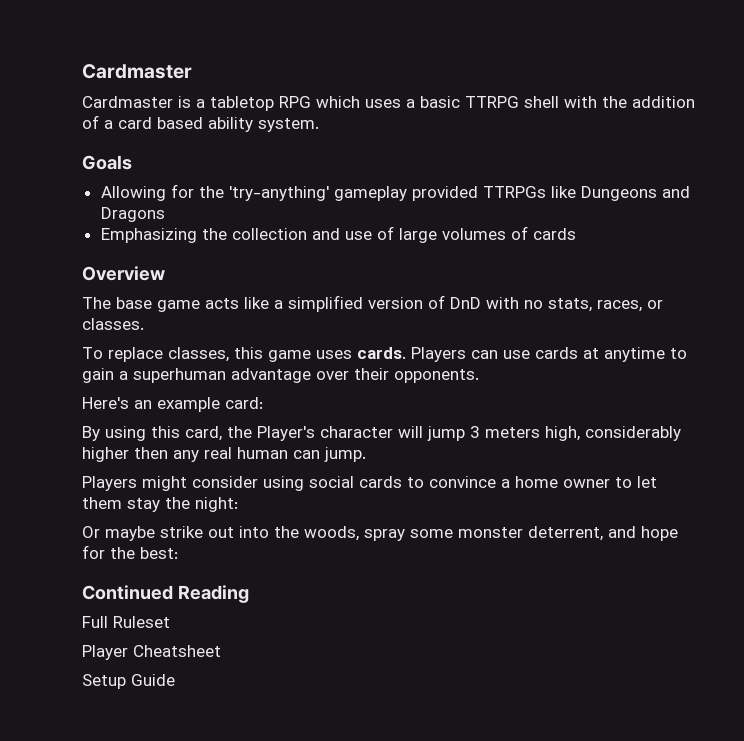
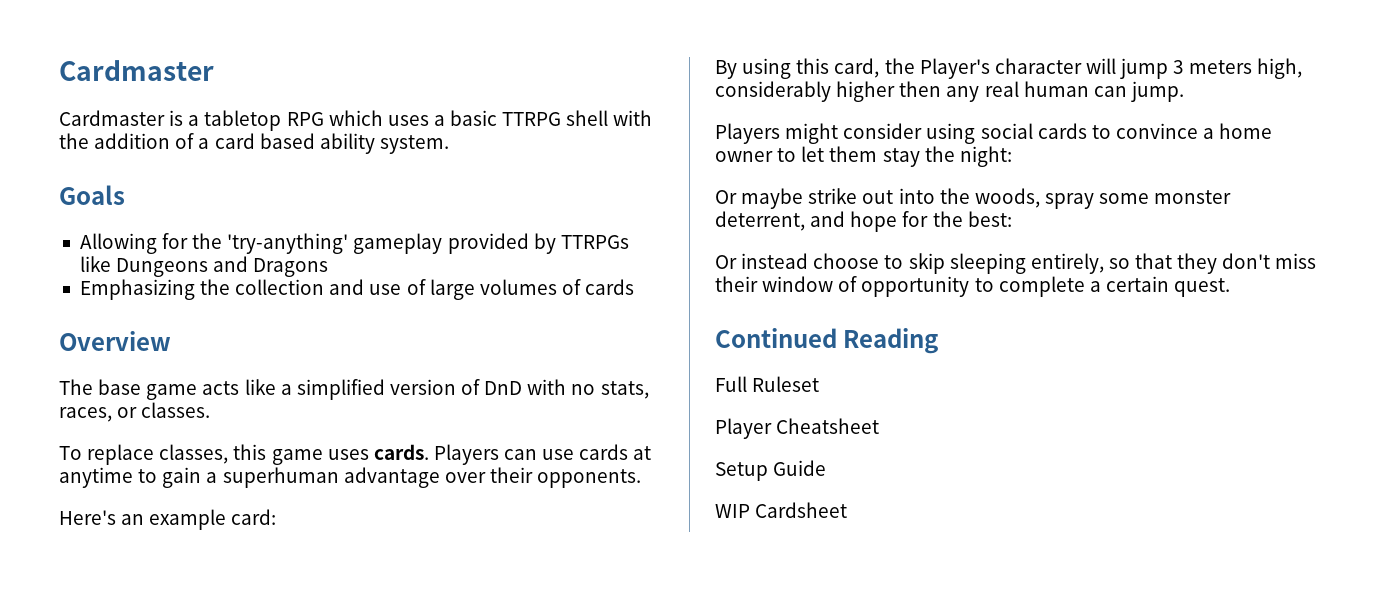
- Allowing for the 'try-anything' gameplay provided TTRPGs like Dungeons and Dragons
+ Allowing for the 'try-anything' gameplay provided by TTRPGs like Dungeons and Dragons
+ Or instead choose to skip sleeping entirely, so that they don't miss their window of opportunity to complete a certain quest.
+ WIP Cardsheet

